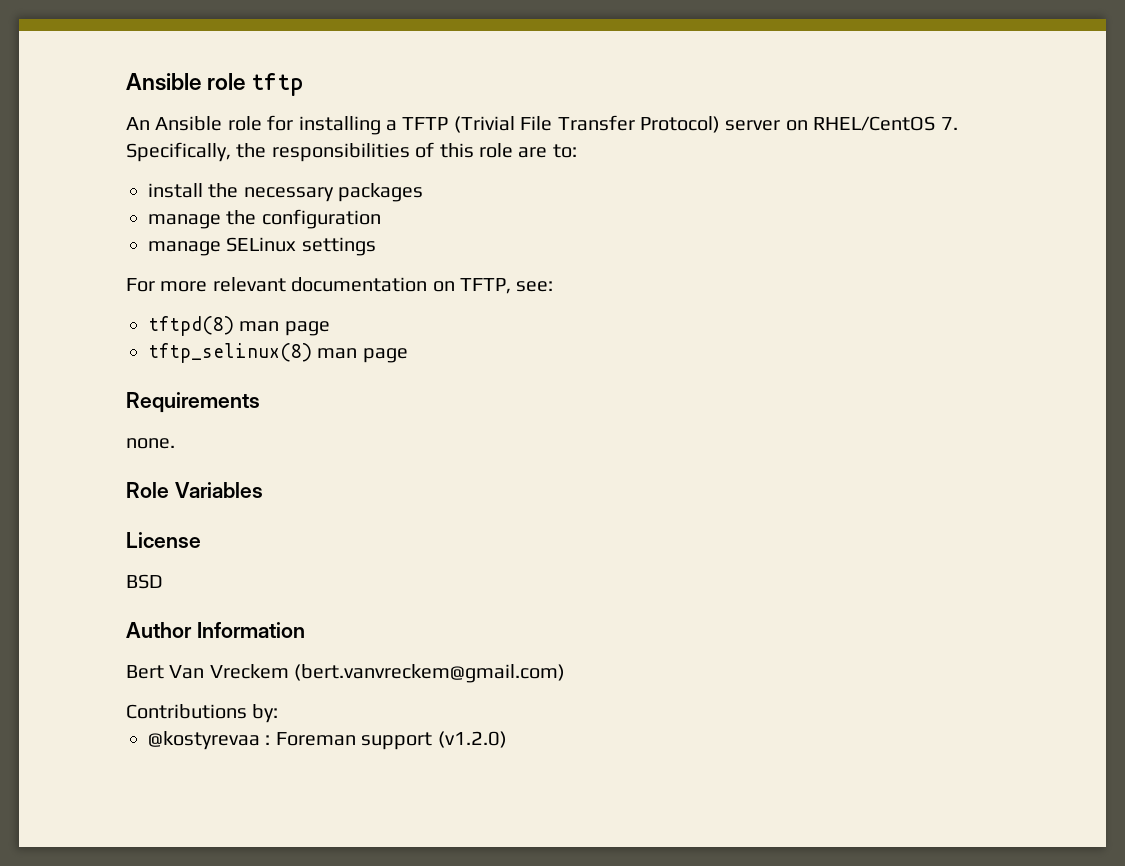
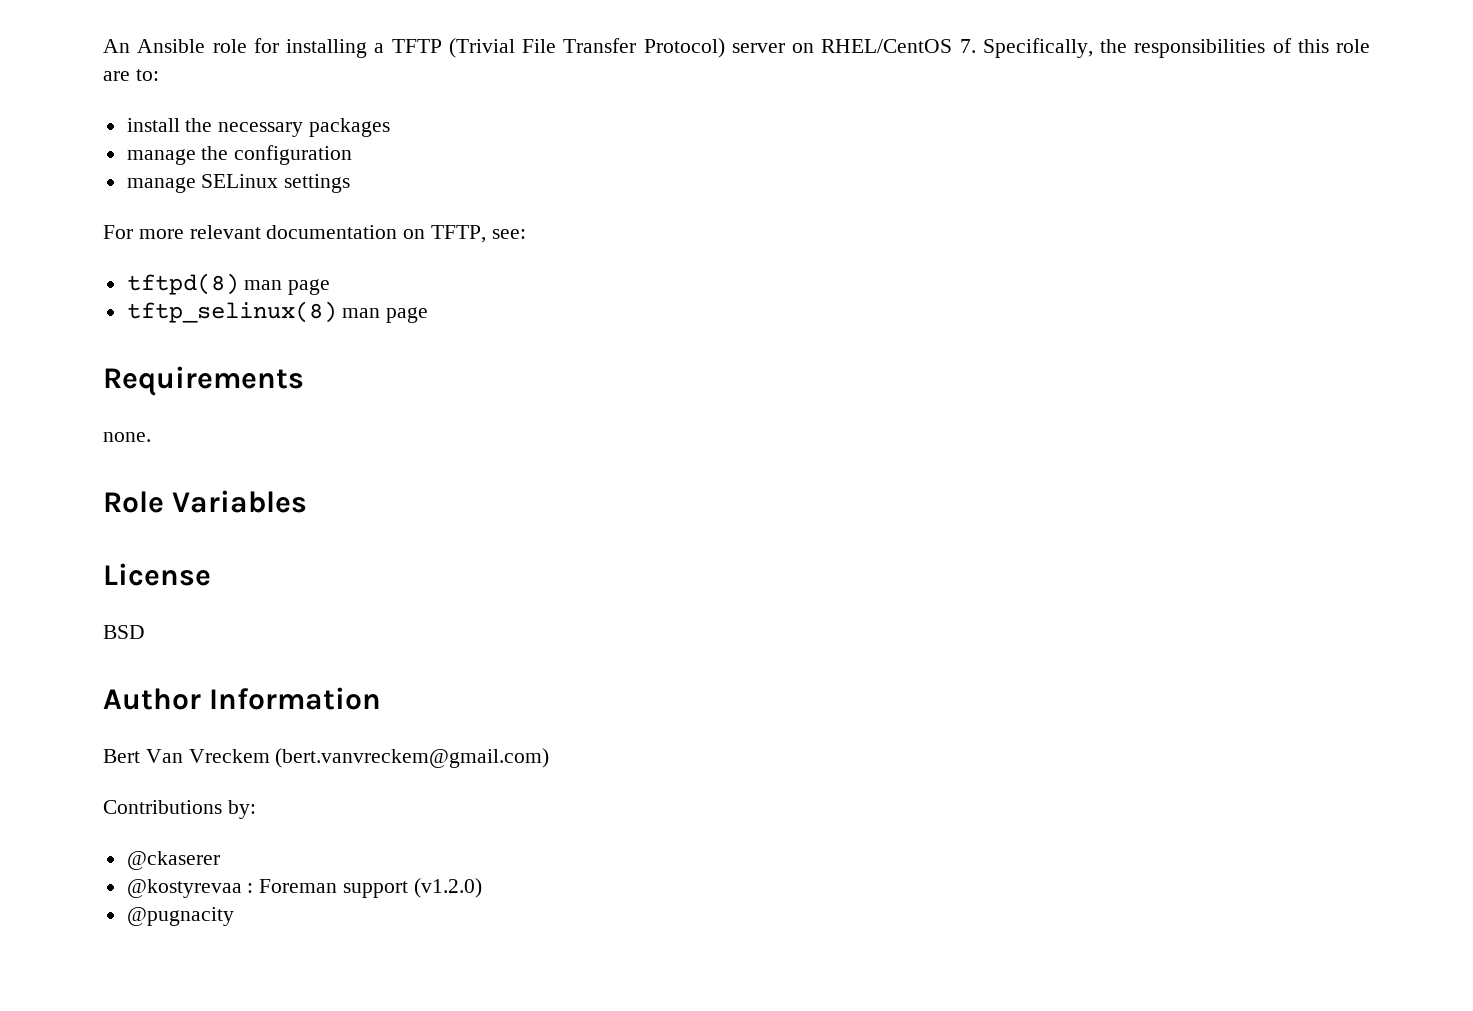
- Ansible role tftp
+ @ckaserer
+ @pugnacity

